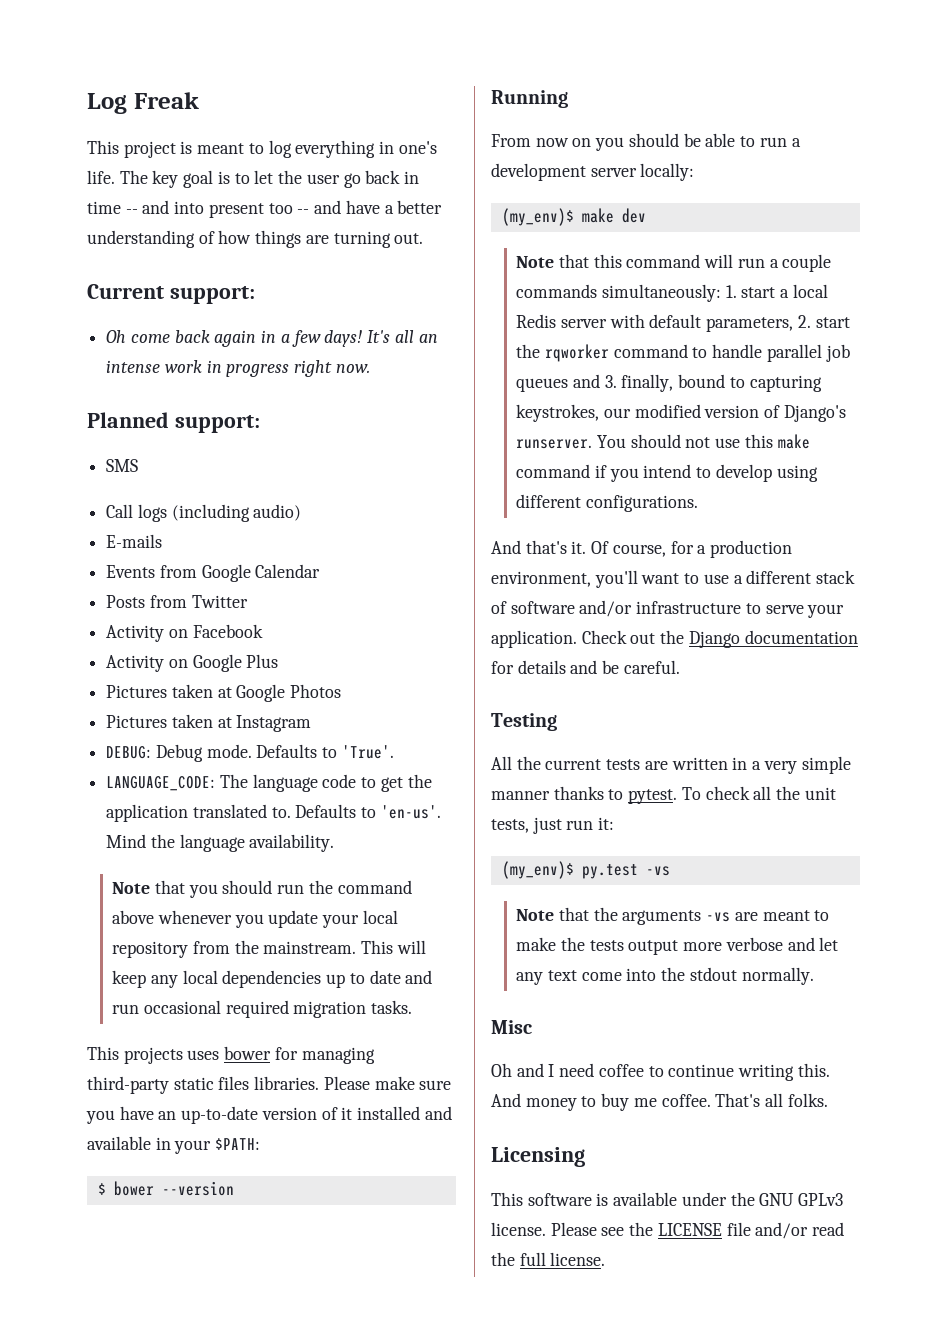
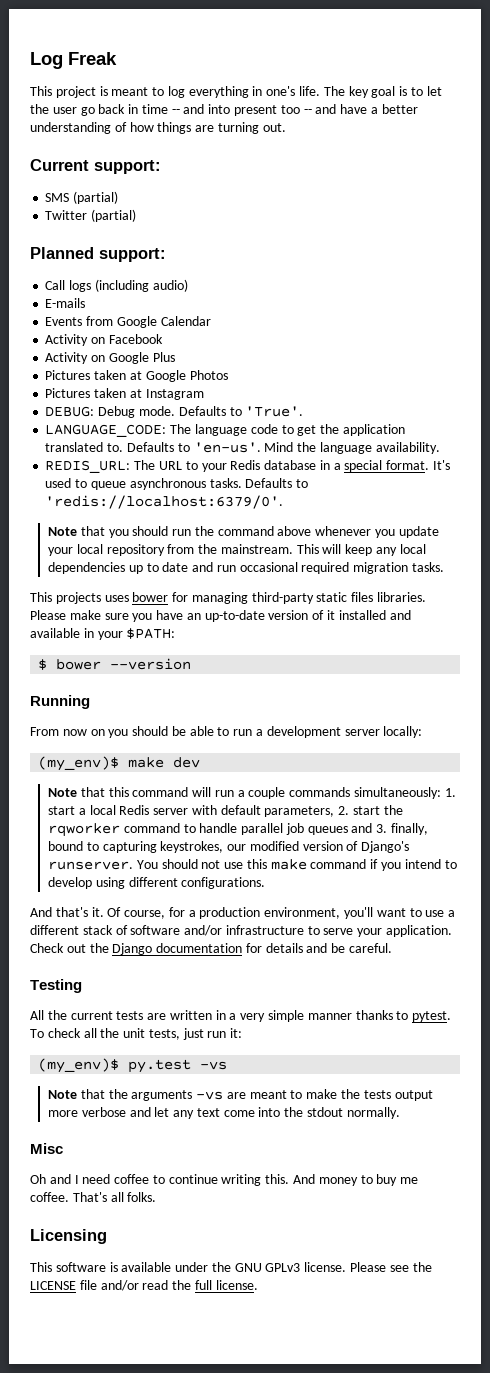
- Oh come back again in a few days! It's all an intense work in progress right now.
+ SMS (partial)
+ Twitter (partial)
- SMS
- Posts from Twitter
+ REDIS_URL: The URL to your Redis database in a special format. It's used to queue asynchronous tasks. Defaults to 'redis://localhost:6379/0'.

